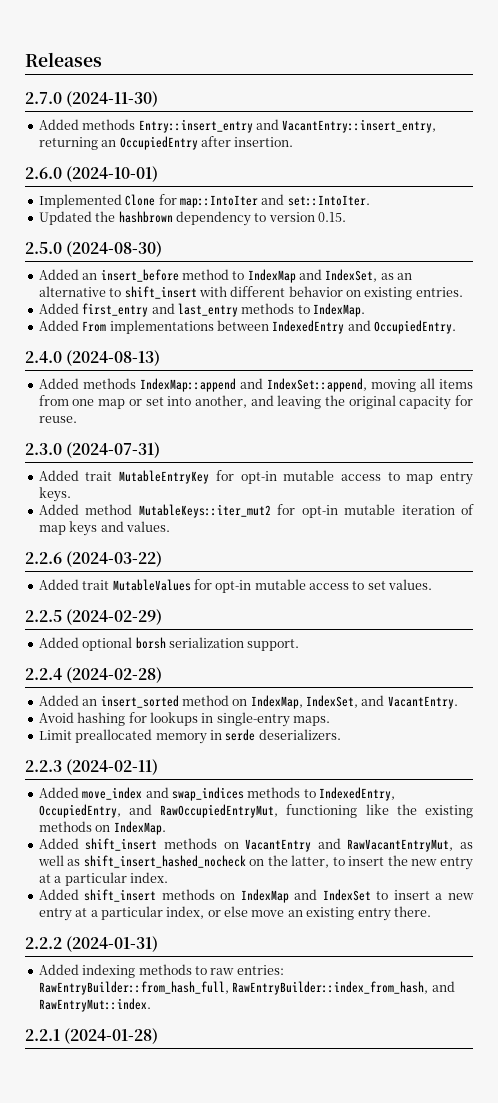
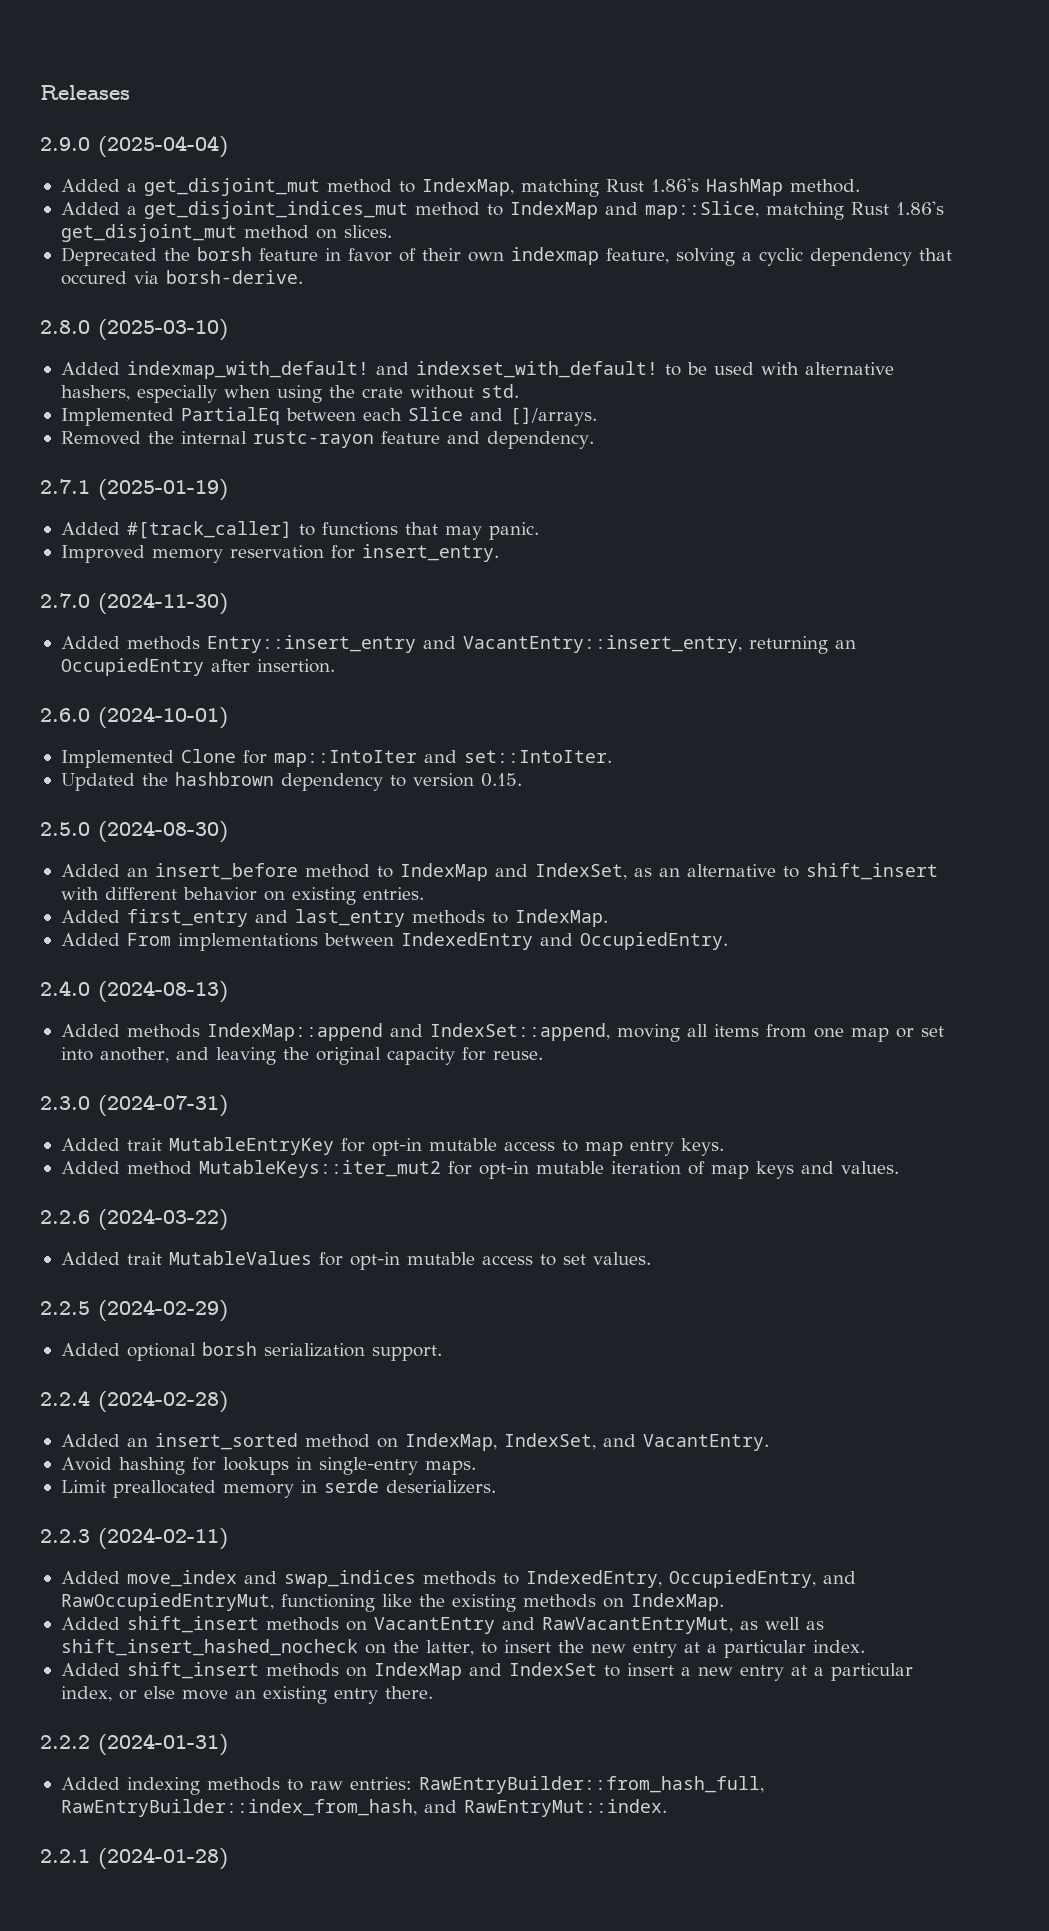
+ 2.9.0 (2025-04-04)
+ Added a get_disjoint_mut method to IndexMap, matching Rust 1.86's HashMap method.
+ Added a get_disjoint_indices_mut method to IndexMap and map::Slice, matching Rust 1.86's get_disjoint_mut method on slices.
+ Deprecated the borsh feature in favor of their own indexmap feature, solving a cyclic dependency that occured via borsh-derive.
+ 2.8.0 (2025-03-10)
+ Added indexmap_with_default! and indexset_with_default! to be used with alternative hashers, especially when using the crate without std.
+ Implemented PartialEq between each Slice and []/arrays.
+ Removed the internal rustc-rayon feature and dependency.
+ 2.7.1 (2025-01-19)
+ Added #[track_caller] to functions that may panic.
+ Improved memory reservation for insert_entry.

